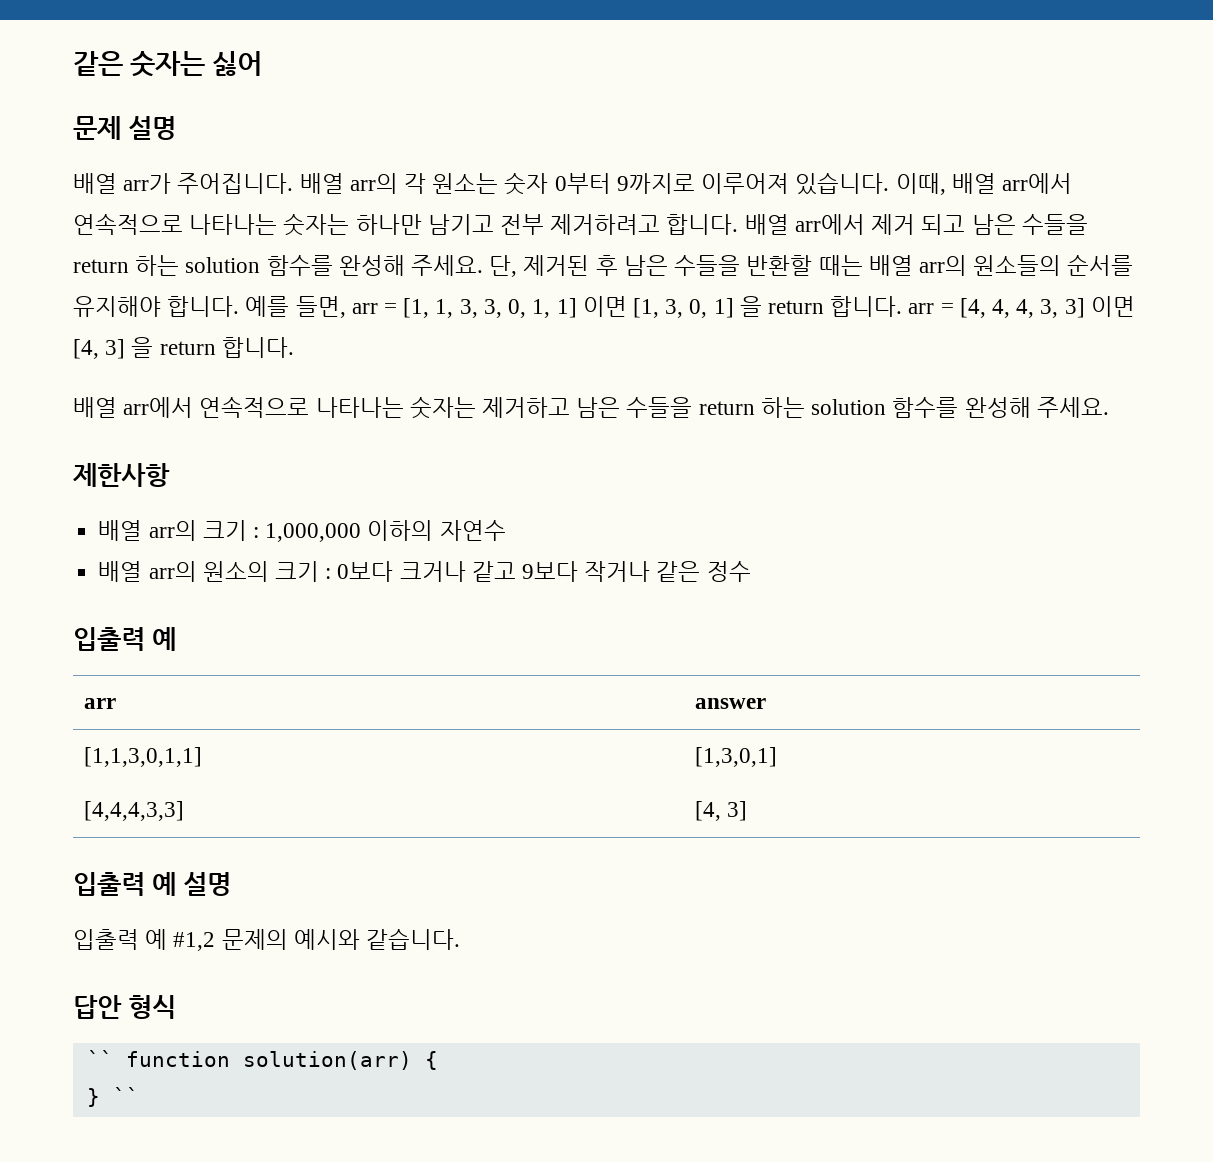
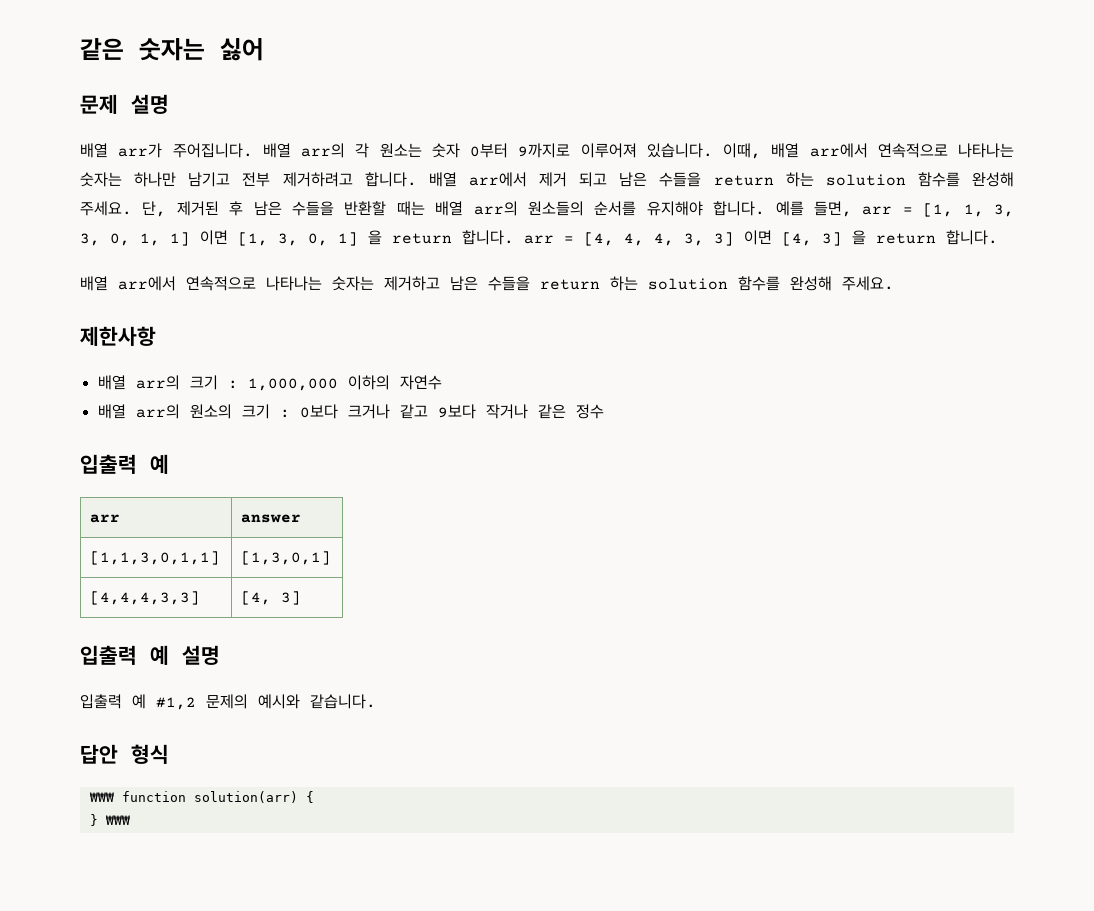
- `` function solution(arr) {
+ ₩₩₩ function solution(arr) {
- } ``
+ } ₩₩₩

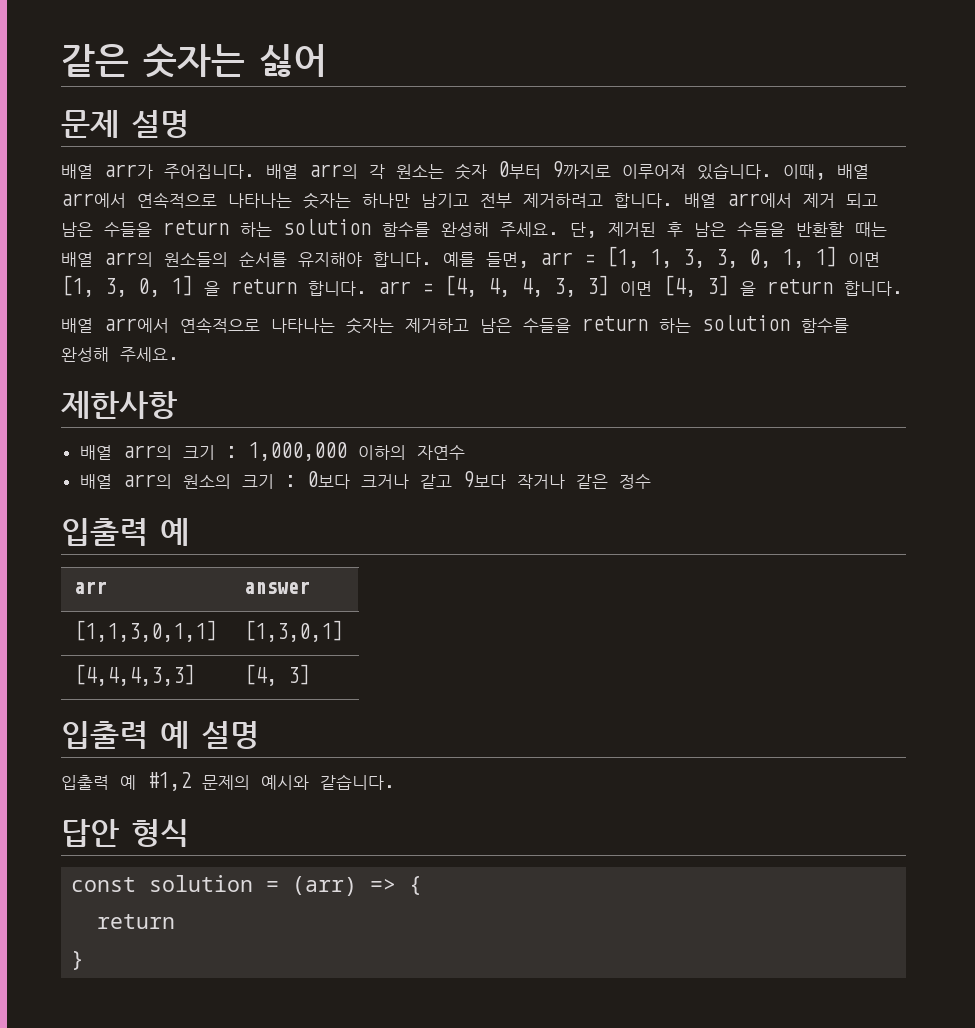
- ₩₩₩ function solution(arr) {
+ const solution = (arr) => {
+ return
- } ₩₩₩
+ }

